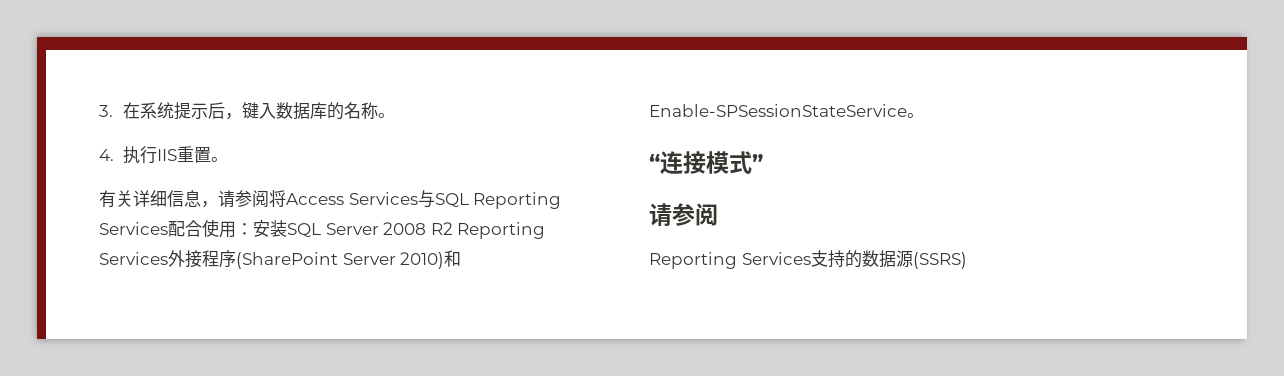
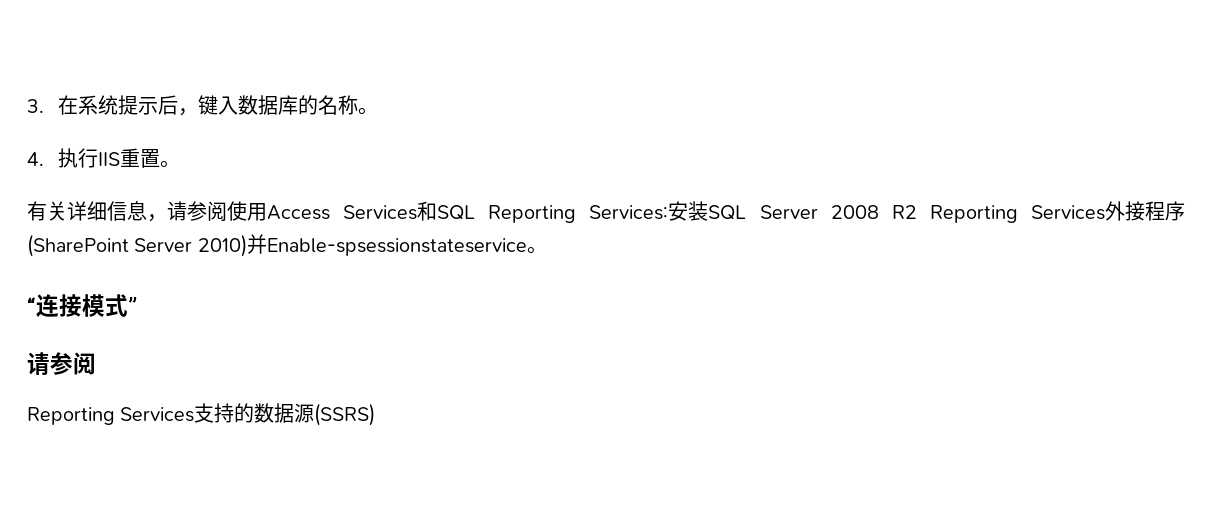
- 有关详细信息，请参阅将Access Services与SQL Reporting Services配合使用：安装SQL Server 2008 R2 Reporting Services外接程序(SharePoint Server 2010)和Enable-SPSessionStateService。
+ 有关详细信息，请参阅使用Access Services和SQL Reporting Services:安装SQL Server 2008 R2 Reporting Services外接程序(SharePoint Server 2010)并Enable-spsessionstateservice。

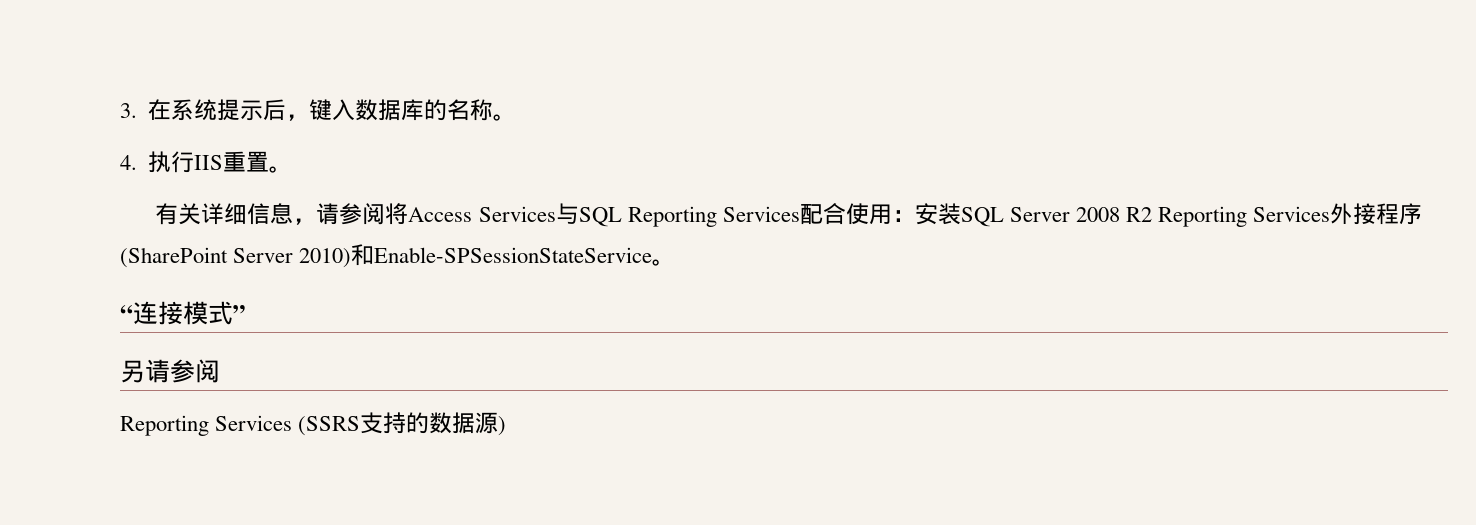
- 有关详细信息，请参阅使用Access Services和SQL Reporting Services:安装SQL Server 2008 R2 Reporting Services外接程序(SharePoint Server 2010)并Enable-spsessionstateservice。
+ 有关详细信息，请参阅将Access Services与SQL Reporting Services配合使用：安装SQL Server 2008 R2 Reporting Services外接程序(SharePoint Server 2010)和Enable-SPSessionStateService。
  “连接模式”
- 请参阅
+ 另请参阅
- Reporting Services支持的数据源(SSRS)
+ Reporting Services (SSRS支持的数据源)

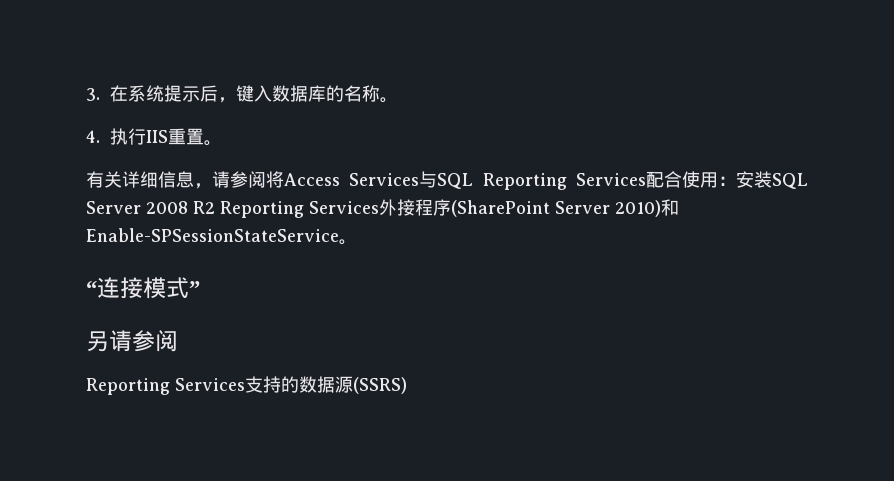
- Reporting Services (SSRS支持的数据源)
+ Reporting Services支持的数据源(SSRS)

